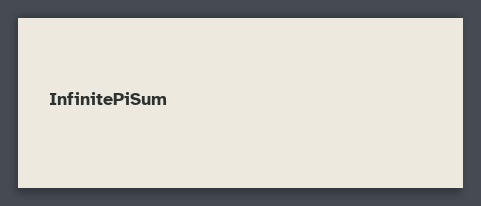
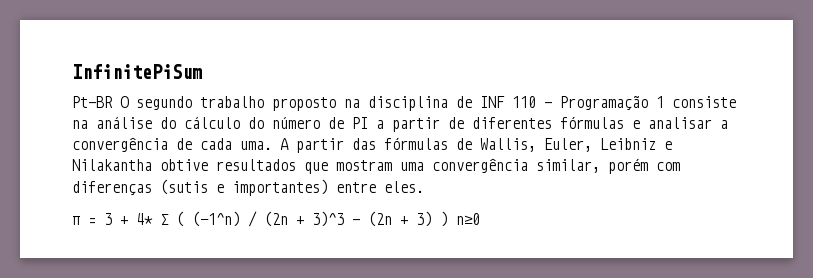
+ Pt-BR O segundo trabalho proposto na disciplina de INF 110 - Programação 1 consiste na análise do cálculo do número de PI a partir de diferentes fórmulas e analisar a convergência de cada uma. A partir das fórmulas de Wallis, Euler, Leibniz e Nilakantha obtive resultados que mostram uma convergência similar, porém com diferenças (sutis e importantes) entre eles.
+ π = 3 + 4* ∑ ( (−1^n) / (2n + 3)^3 - (2n + 3) ) n≥0

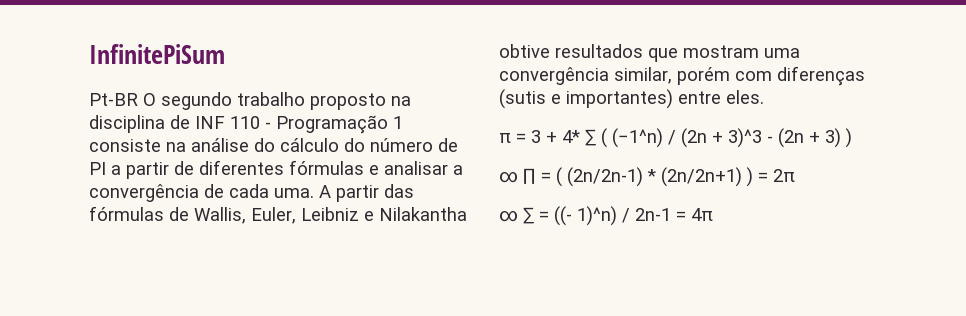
- π = 3 + 4* ∑ ( (−1^n) / (2n + 3)^3 - (2n + 3) ) n≥0
+ π = 3 + 4* ∑ ( (−1^n) / (2n + 3)^3 - (2n + 3) )
+ ∞ ∏ = ( (2n/2n-1) * (2n/2n+1) ) = 2π
+ ∞ ∑ = ((- 1)^n) / 2n-1 = 4π

